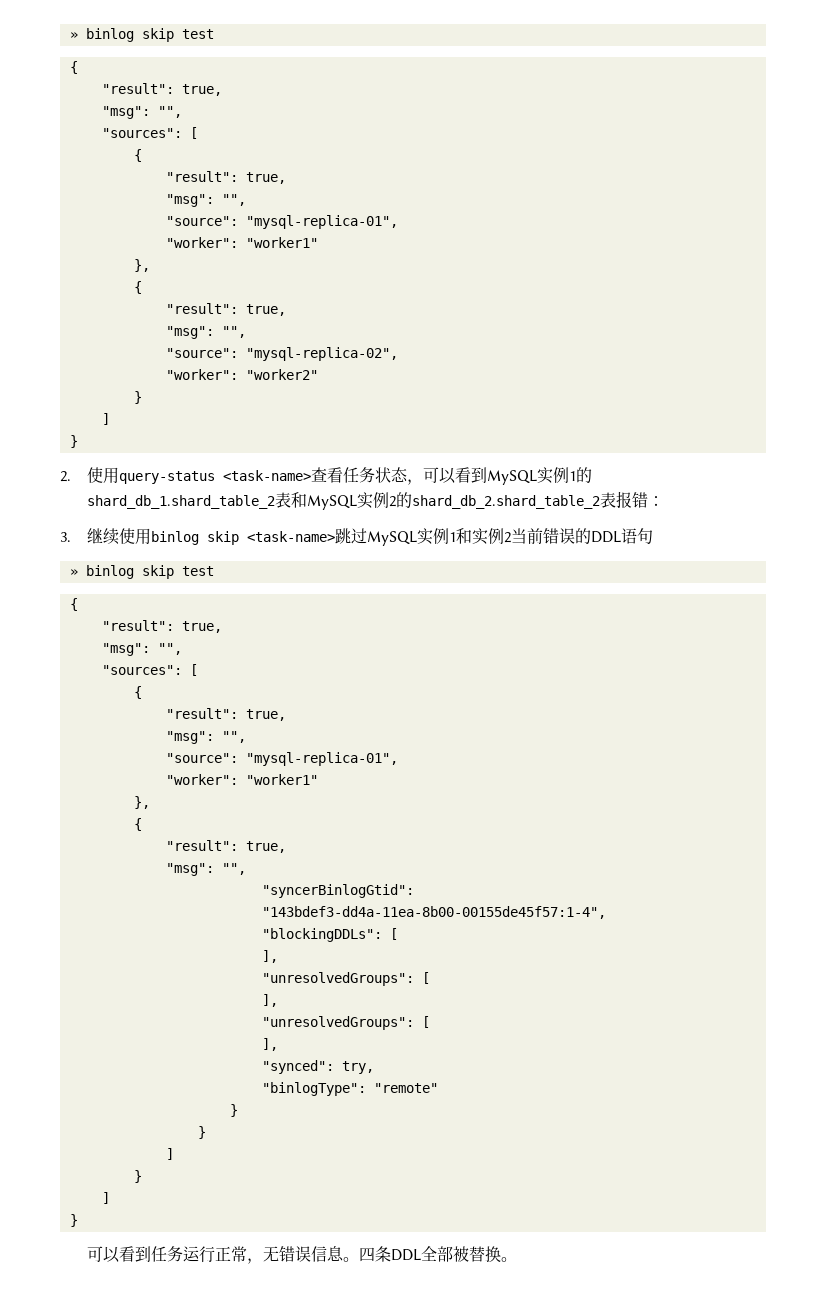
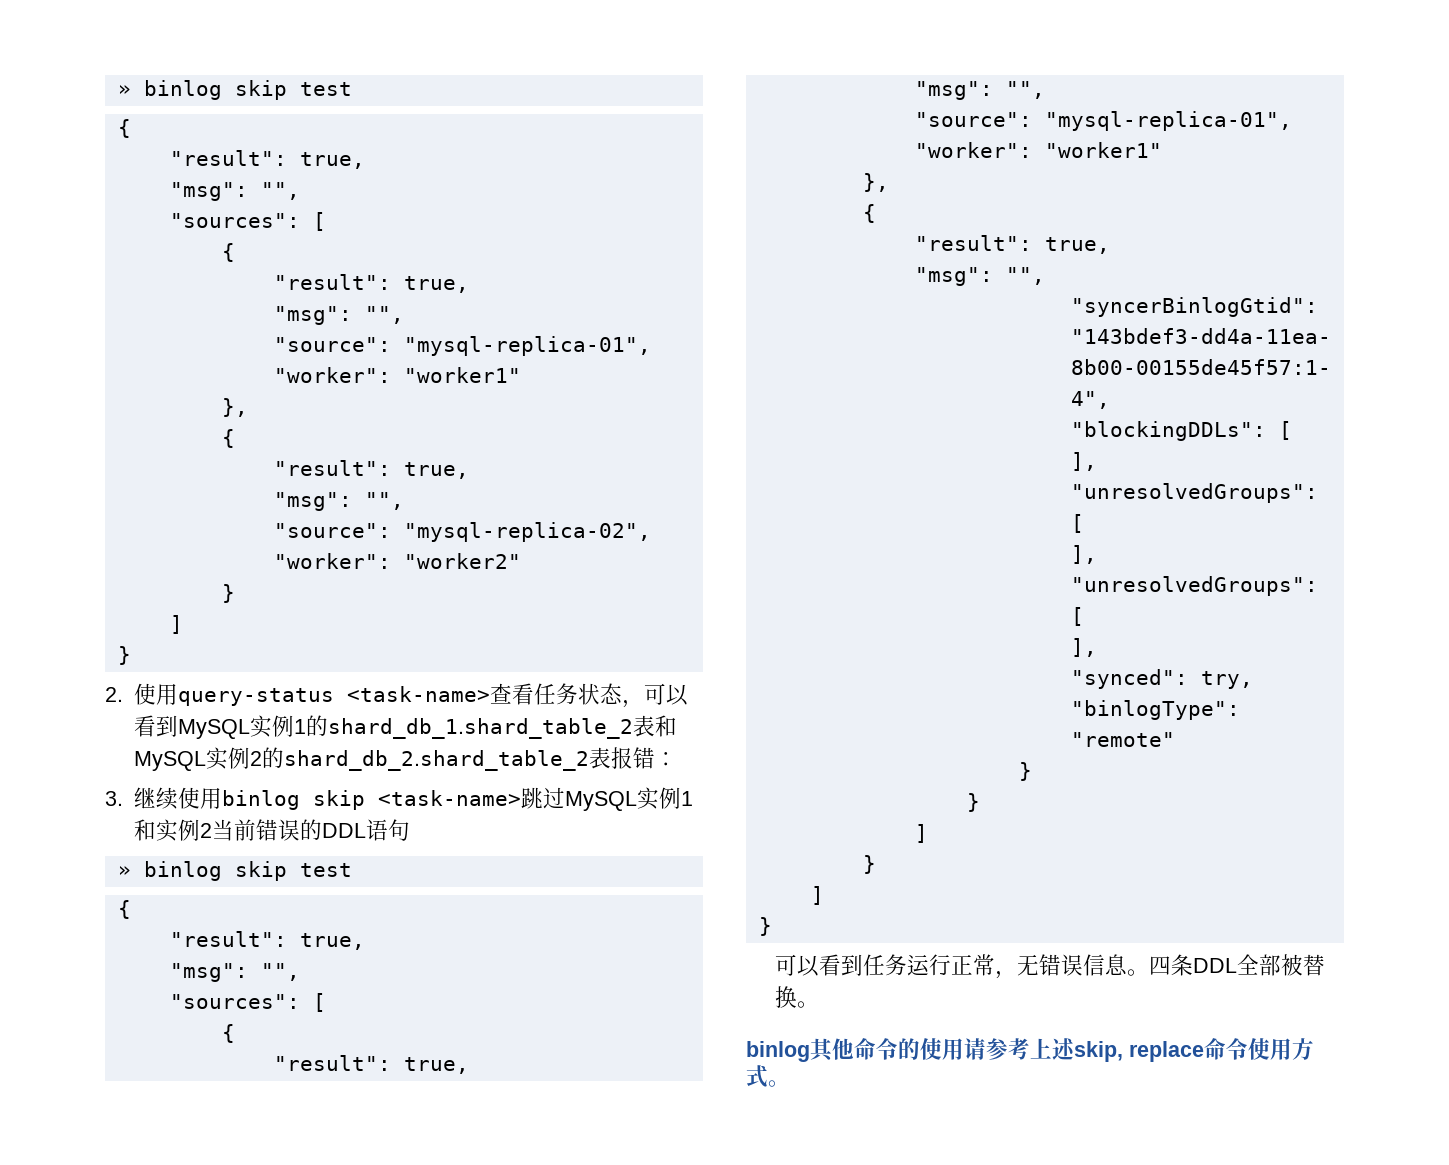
+ binlog其他命令的使用请参考上述skip, replace命令使用方式。

